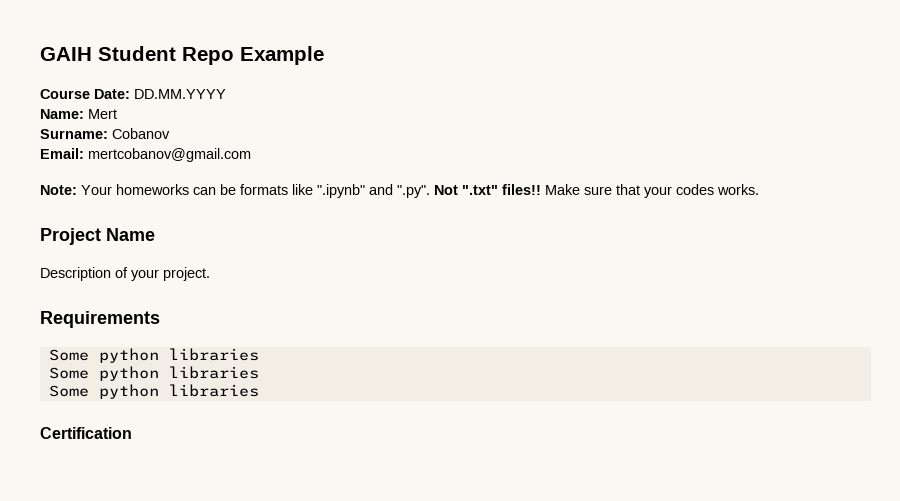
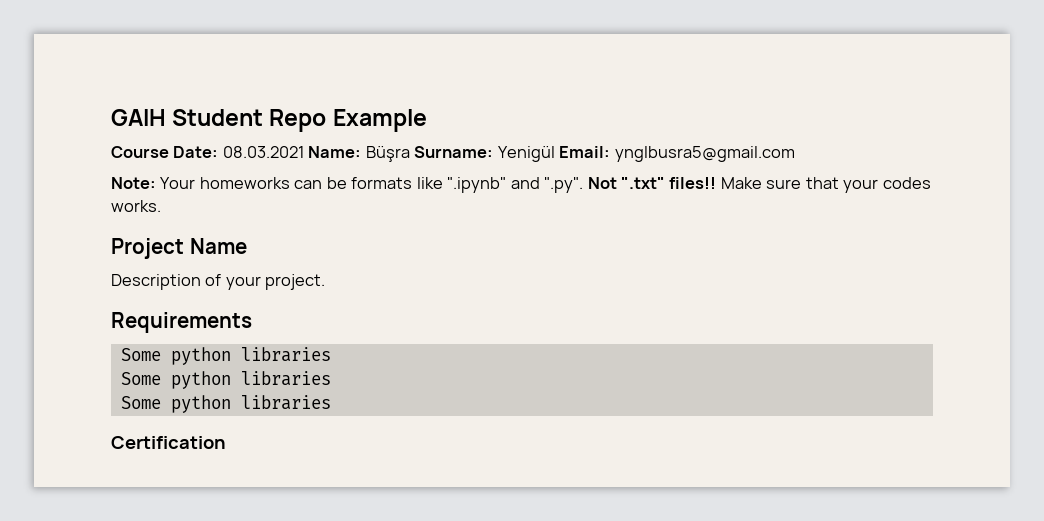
- Course Date: DD.MM.YYYY
- Name: Mert
- Surname: Cobanov
- Email: mertcobanov@gmail.com
+ Course Date: 08.03.2021 Name: Büşra Surname: Yenigül Email: ynglbusra5@gmail.com

